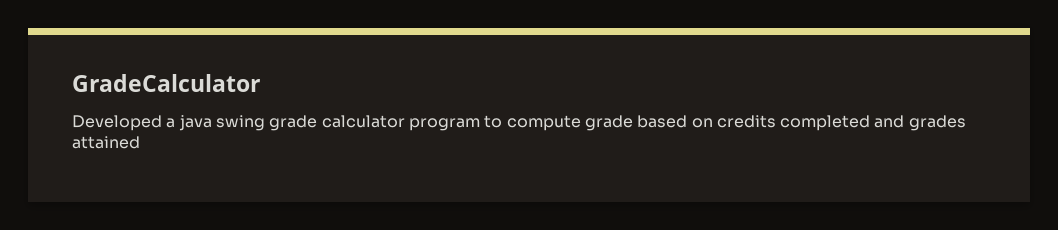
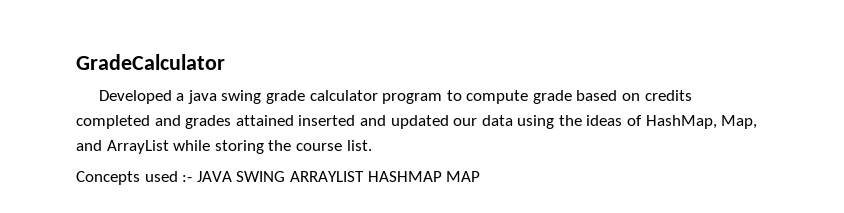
- Developed a java swing grade calculator program to compute grade based on credits completed and grades attained
+ Developed a java swing grade calculator program to compute grade based on credits completed and grades attained inserted and updated our data using the ideas of HashMap, Map, and ArrayList while storing the course list.
+ Concepts used :- JAVA SWING ARRAYLIST HASHMAP MAP

